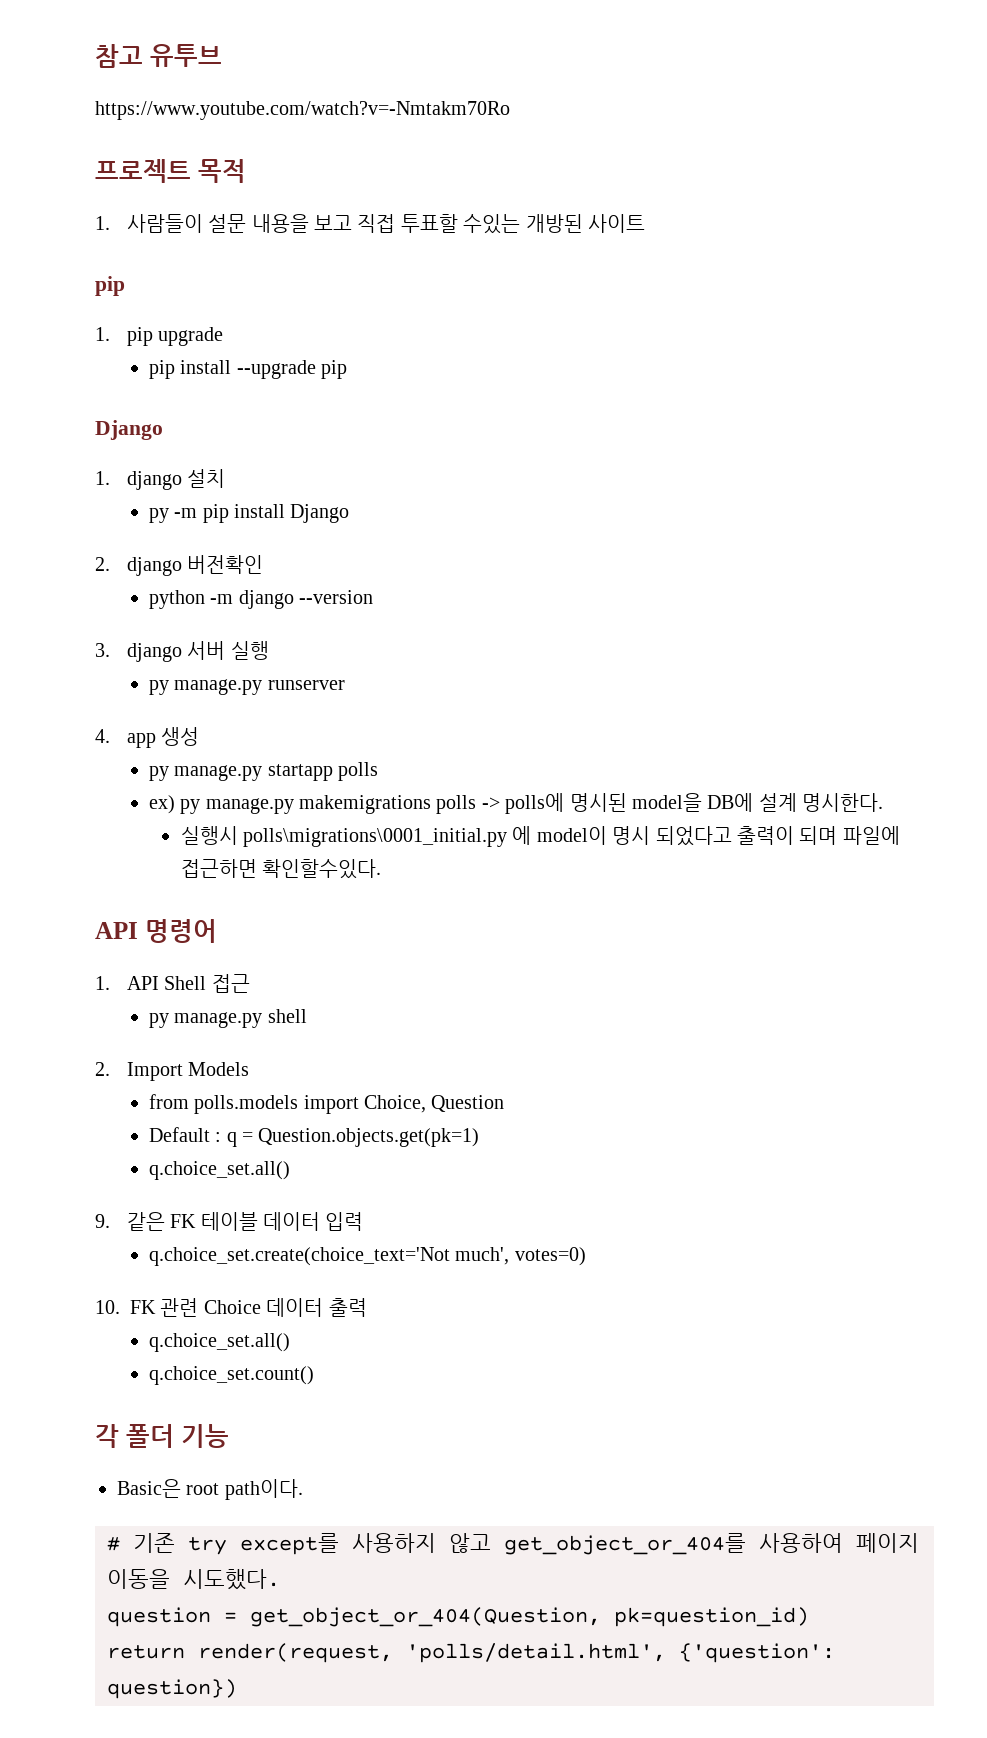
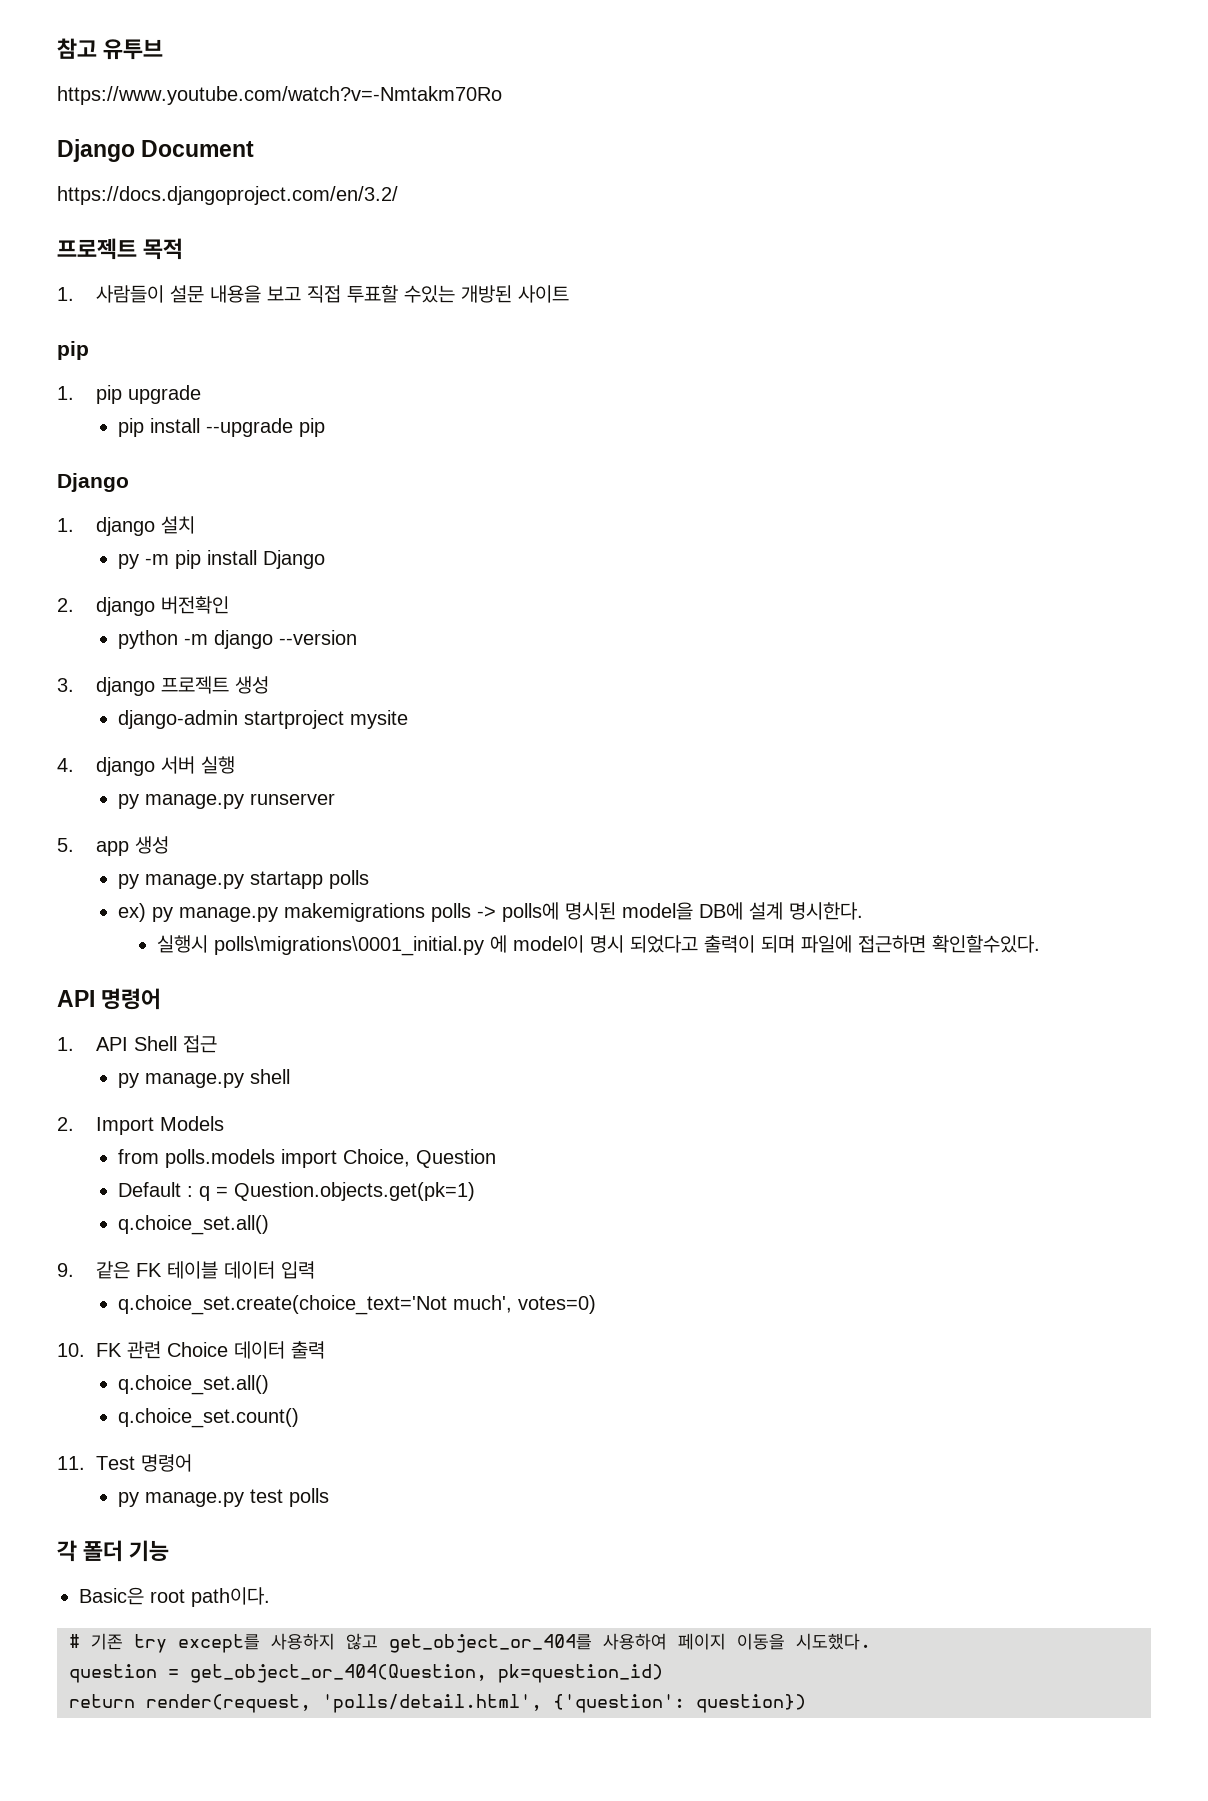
+ Django Document
+ https://docs.djangoproject.com/en/3.2/
- 3. django 서버 실행
+ 3. django 프로젝트 생성
+ django-admin startproject mysite
+ 4. django 서버 실행
- 4. app 생성
+ 5. app 생성
+ 11. Test 명령어
+ py manage.py test polls

